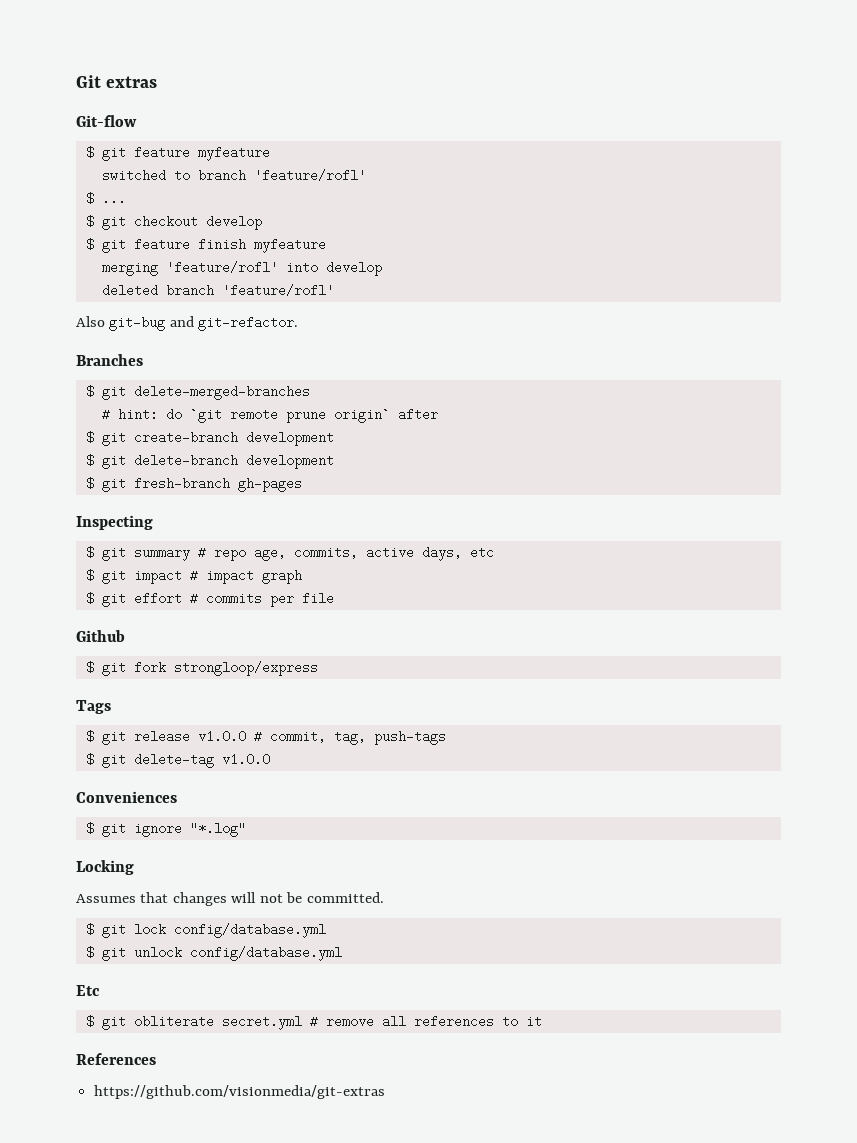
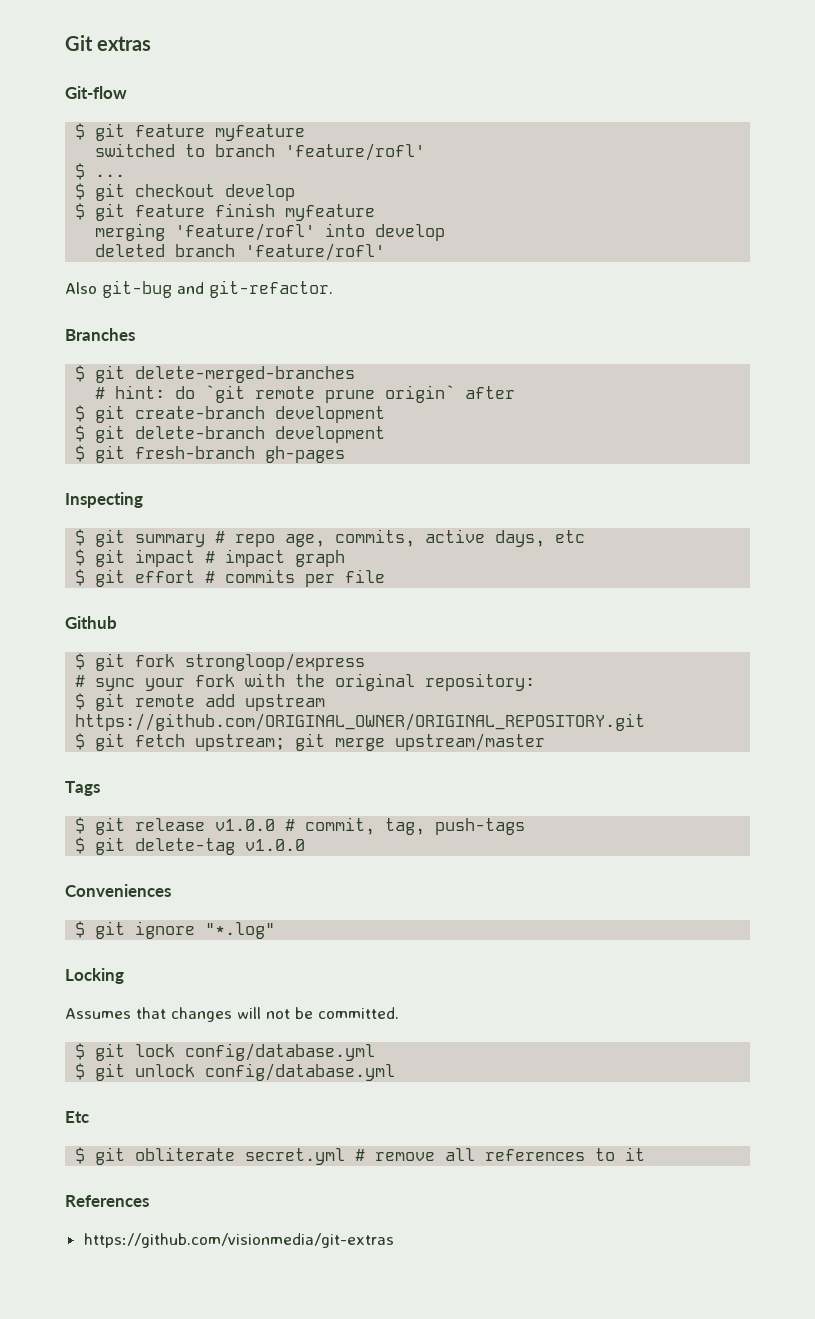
+ # sync your fork with the original repository:
+ $ git remote add upstream https://github.com/ORIGINAL_OWNER/ORIGINAL_REPOSITORY.git
+ $ git fetch upstream; git merge upstream/master

